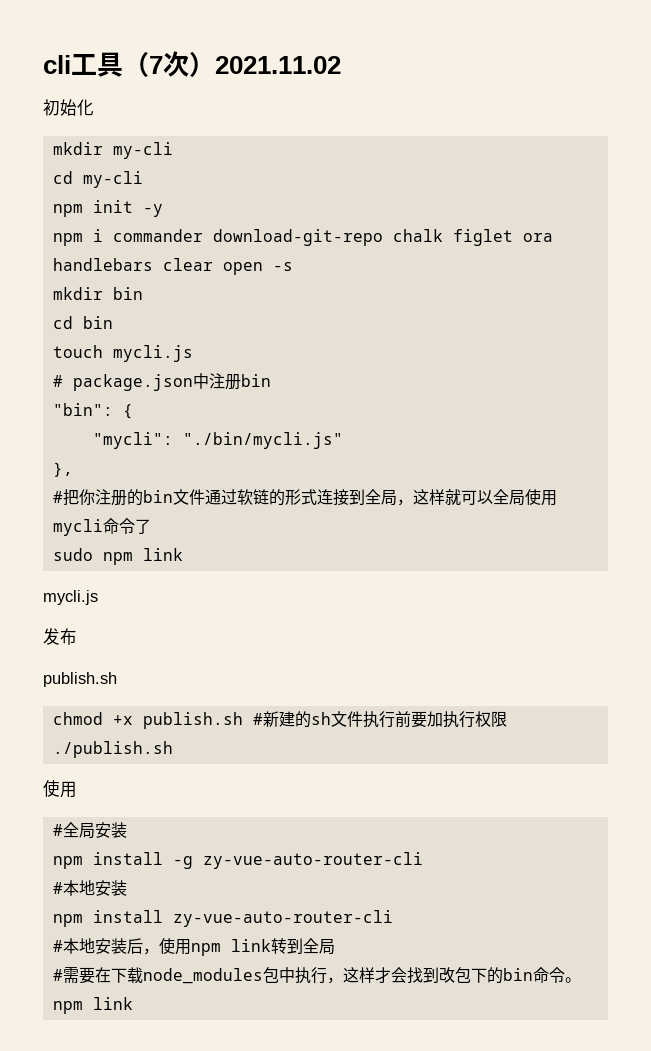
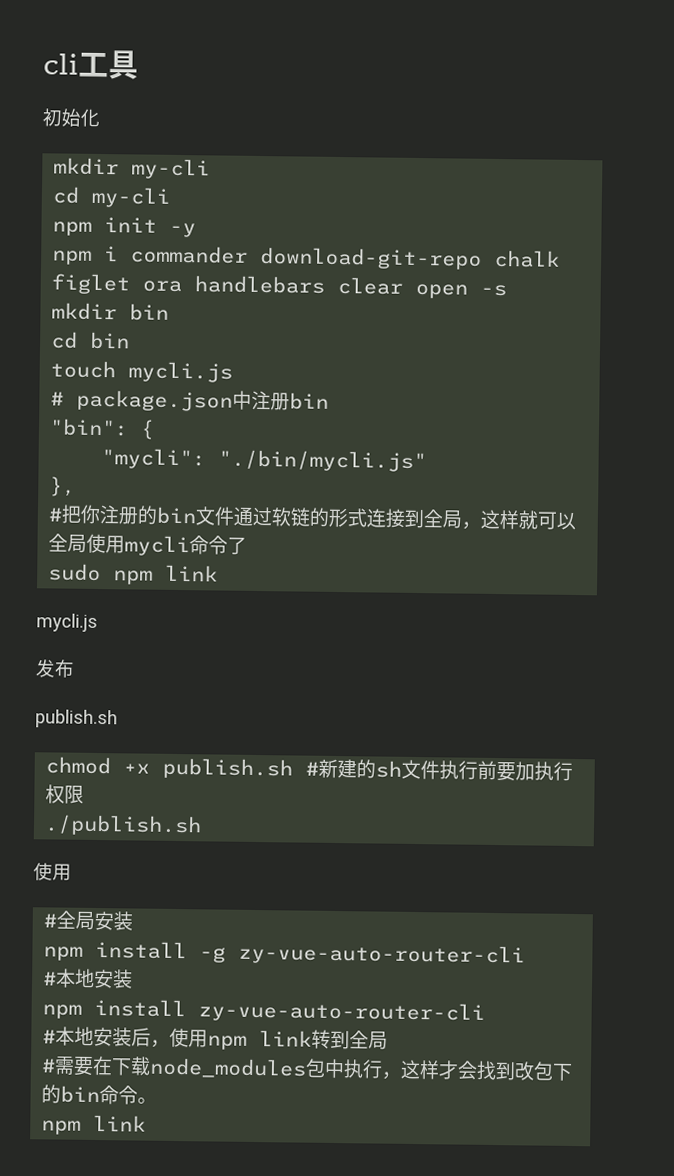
- cli工具（7次）2021.11.02
+ cli工具

